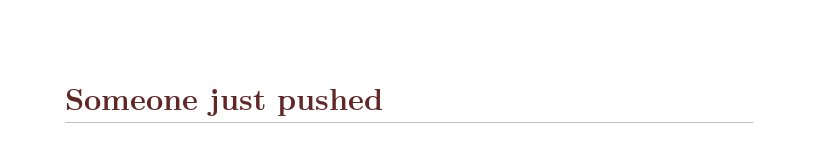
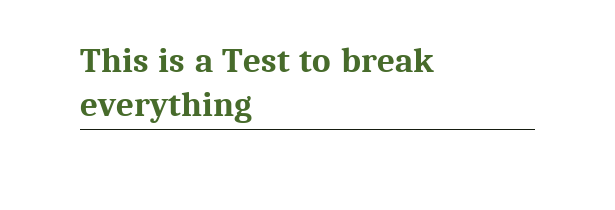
- Someone just pushed
+ This is a Test to break everything

